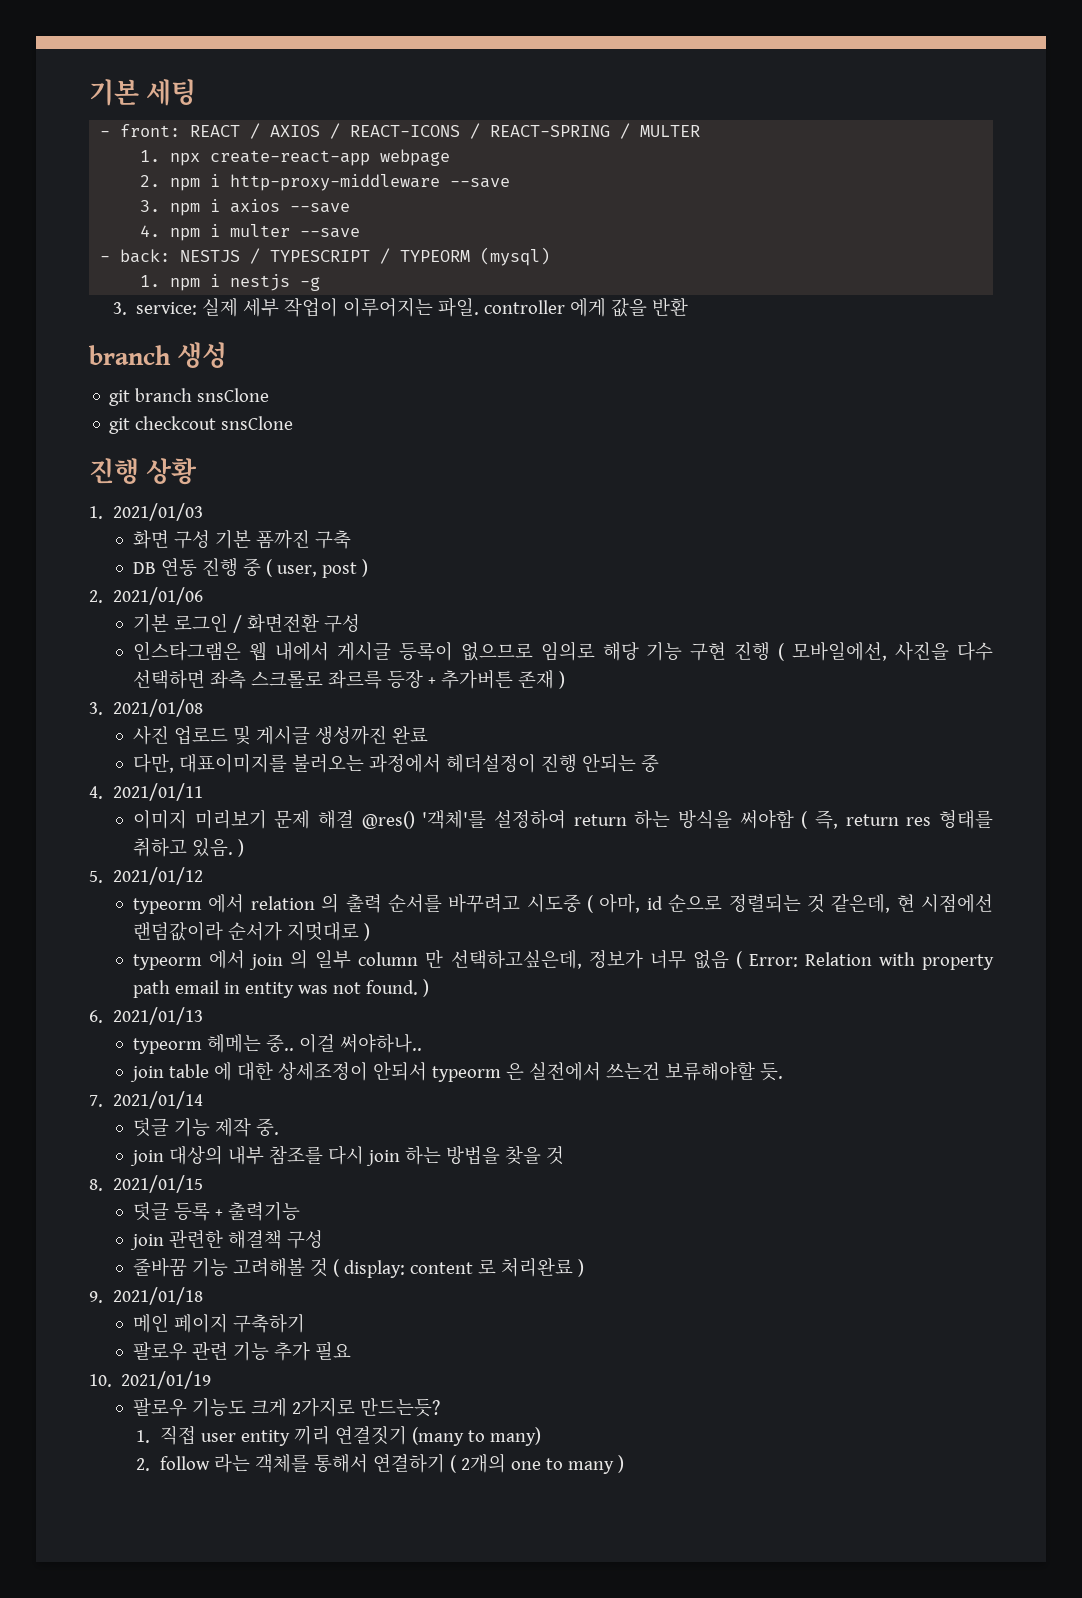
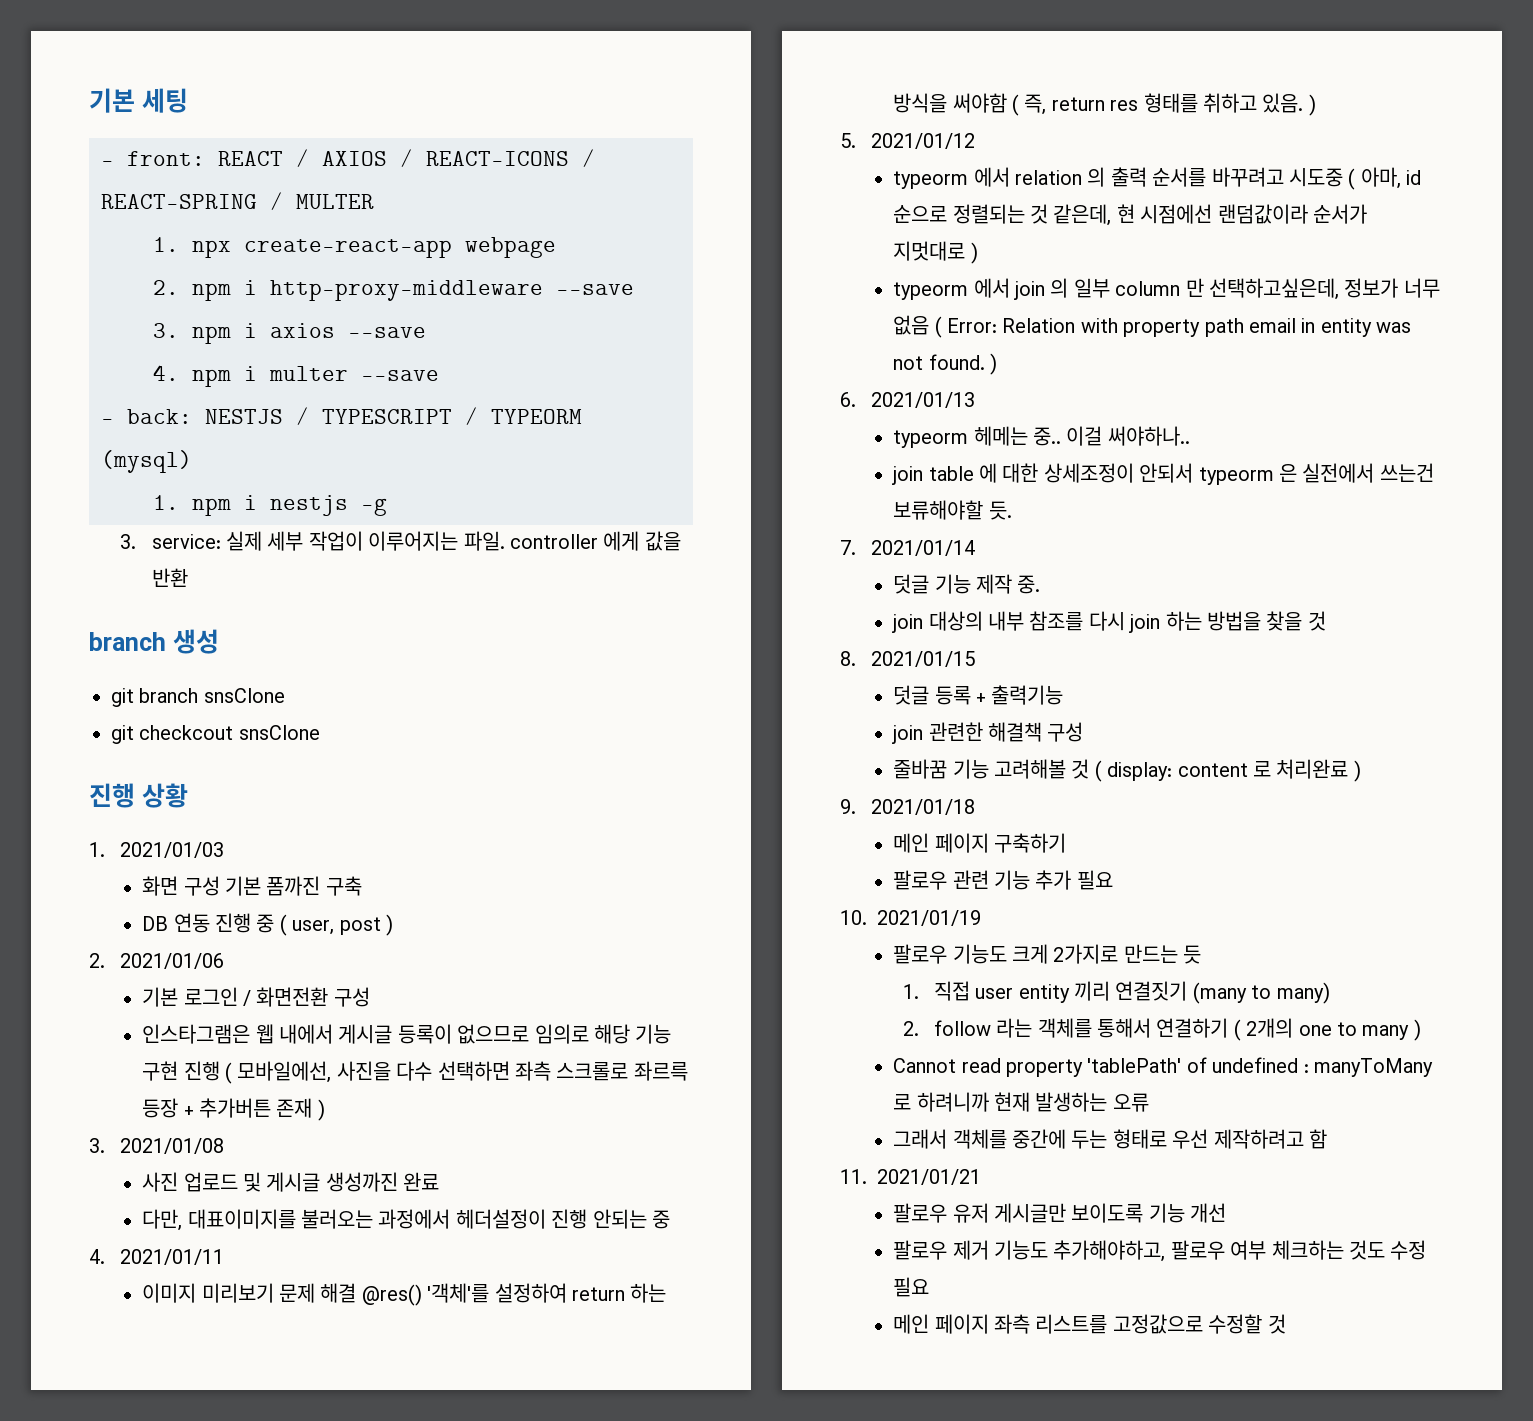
- 팔로우 기능도 크게 2가지로 만드는듯?
+ 팔로우 기능도 크게 2가지로 만드는 듯
+ Cannot read property 'tablePath' of undefined : manyToMany 로 하려니까 현재 발생하는 오류
+ 그래서 객체를 중간에 두는 형태로 우선 제작하려고 함
+ 11. 2021/01/21
+ 팔로우 유저 게시글만 보이도록 기능 개선
+ 팔로우 제거 기능도 추가해야하고, 팔로우 여부 체크하는 것도 수정 필요
+ 메인 페이지 좌측 리스트를 고정값으로 수정할 것

